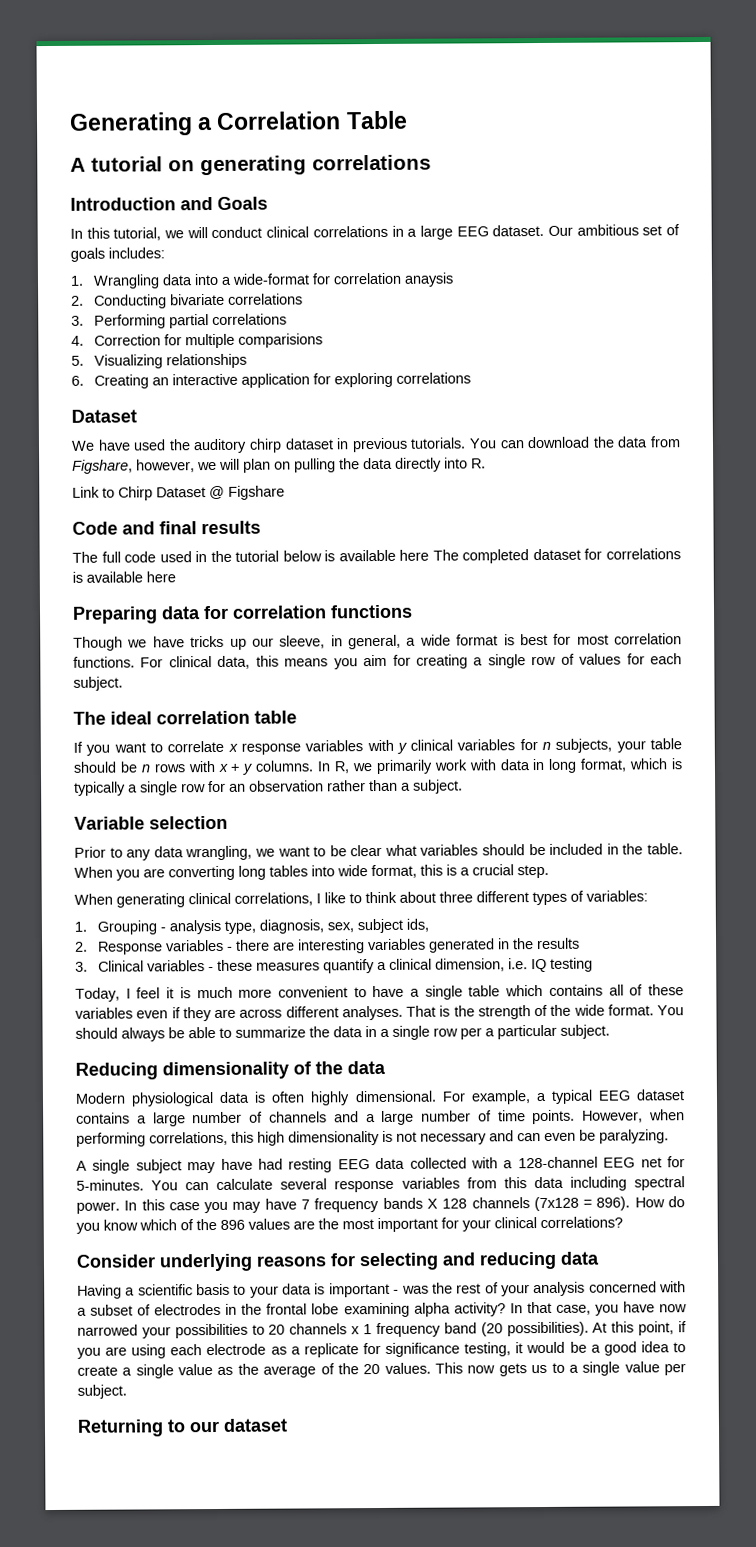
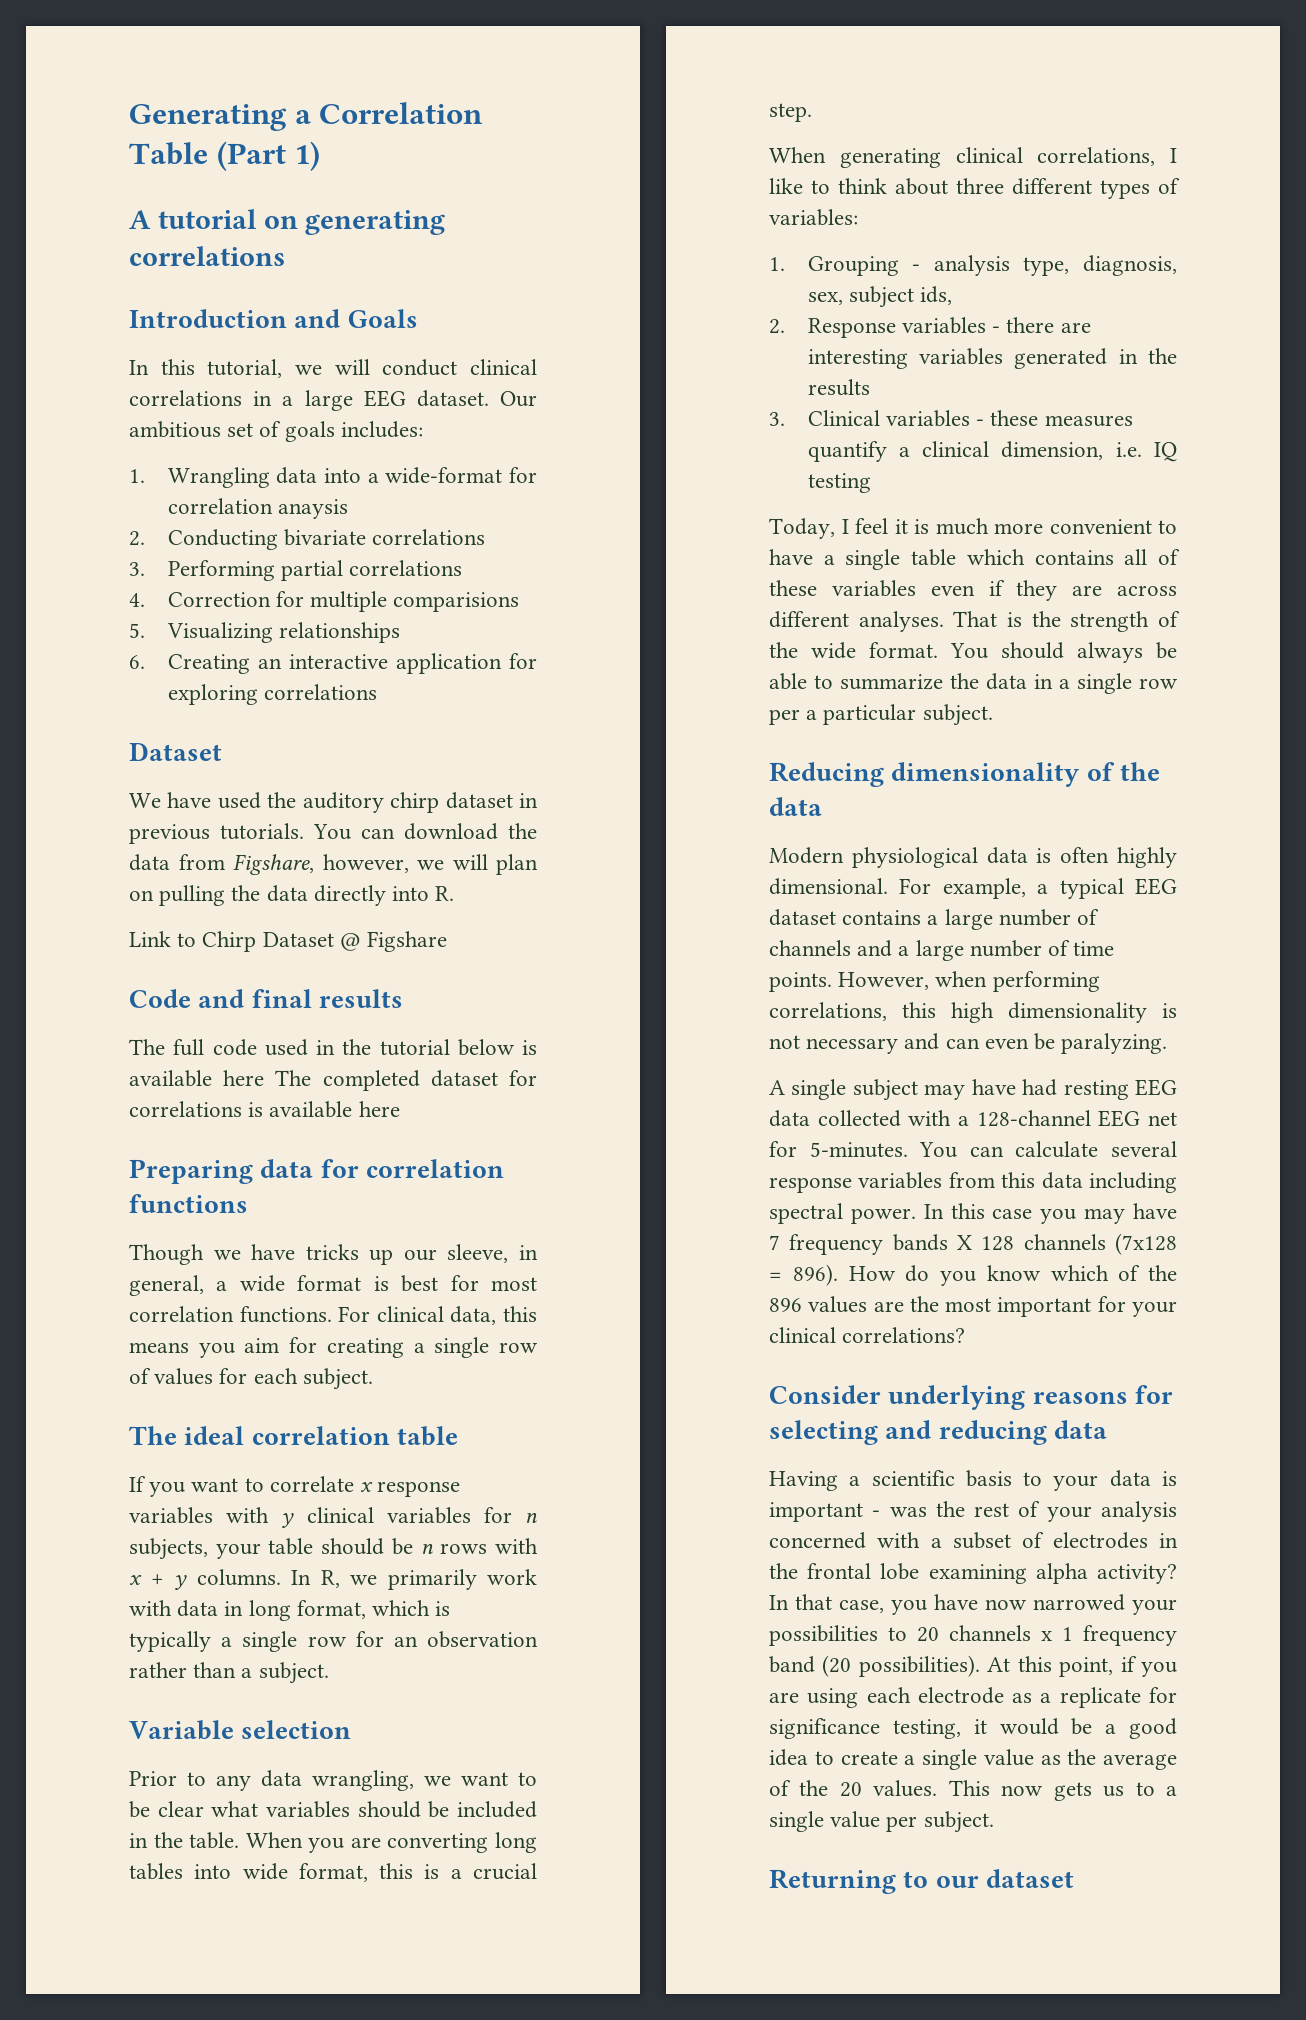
- Generating a Correlation Table
+ Generating a Correlation Table (Part 1)

